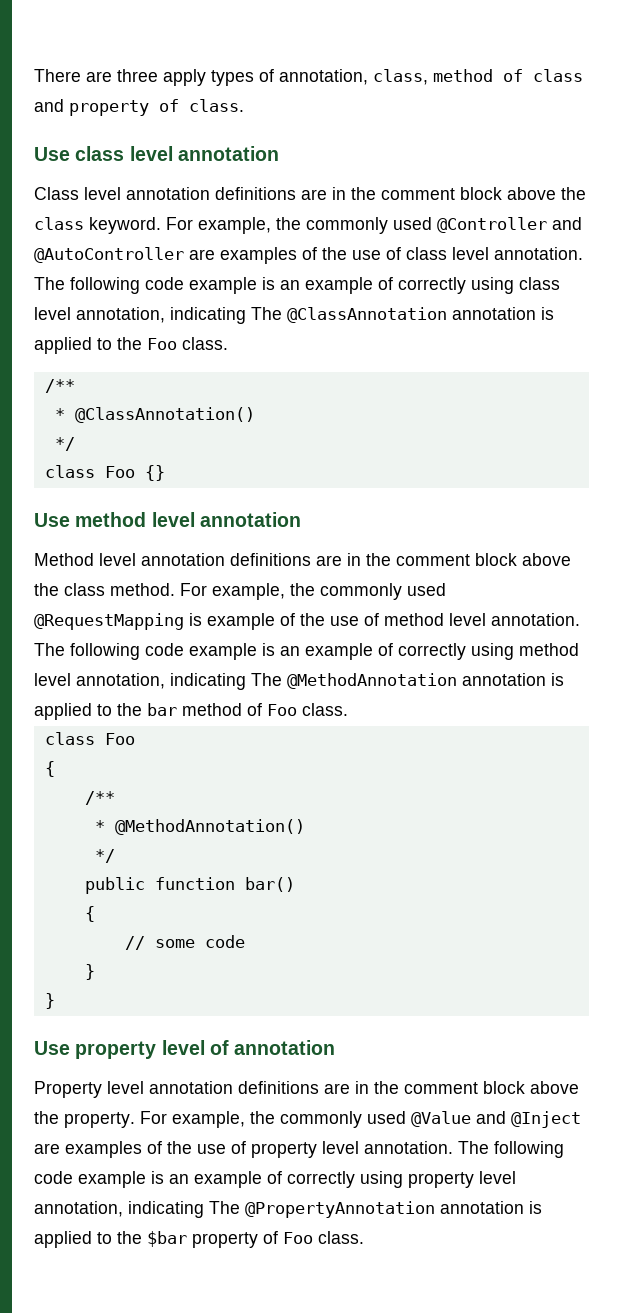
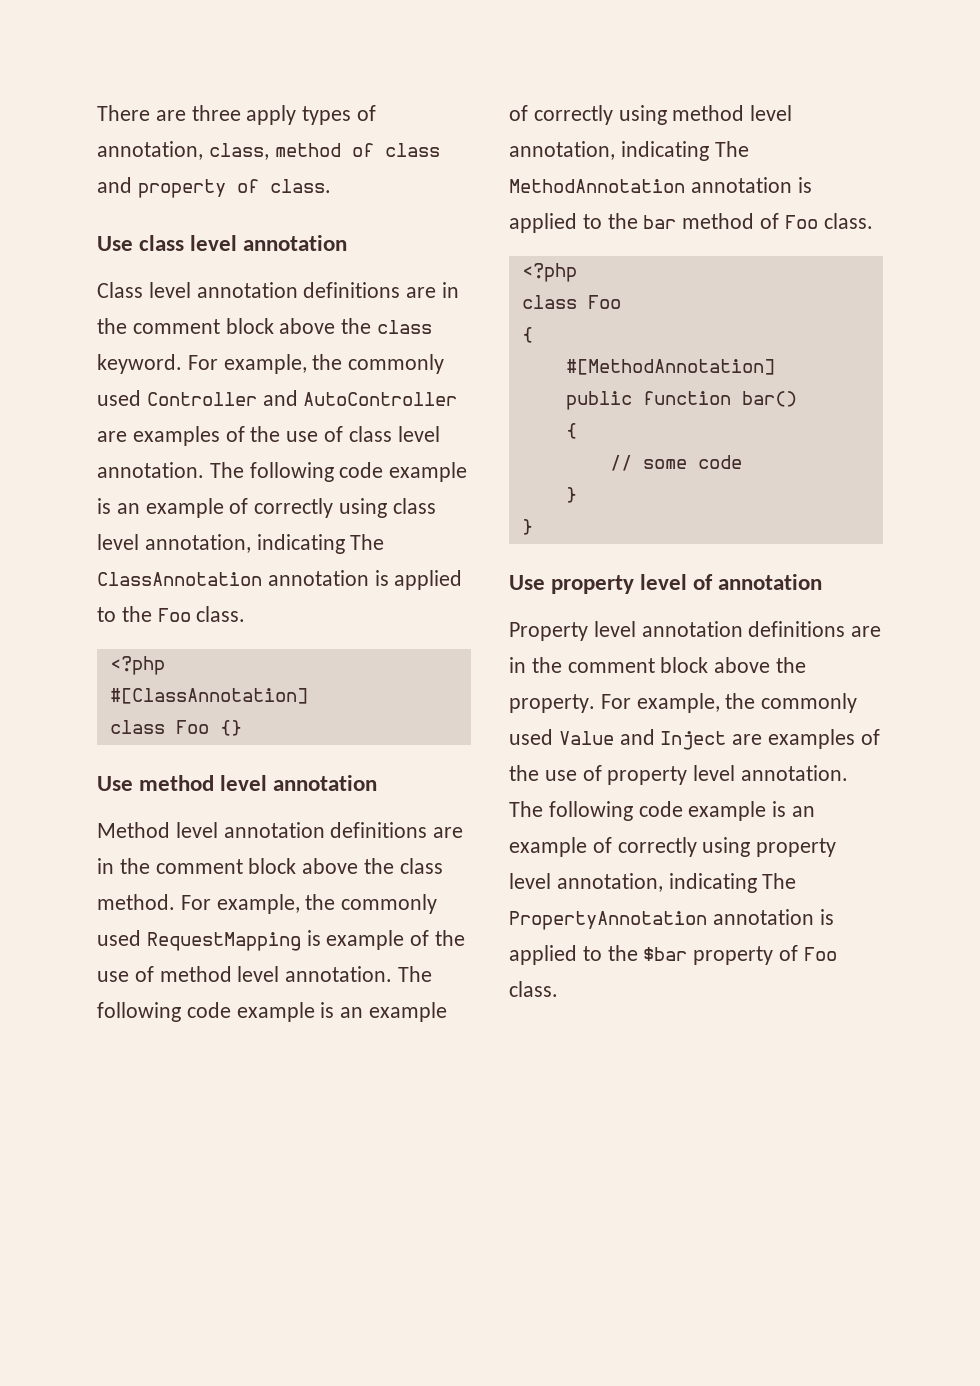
- For example, the commonly used @Controller and @AutoController are examples of the use of class level annotation.
+ For example, the commonly used Controller and AutoController are examples of the use of class level annotation.
- The following code example is an example of correctly using class level annotation, indicating The @ClassAnnotation annotation is applied to the Foo class.
- /**
- * @ClassAnnotation()
- */
+ The following code example is an example of correctly using class level annotation, indicating The ClassAnnotation annotation is applied to the Foo class.
+ <?php
+ #[ClassAnnotation]
- For example, the commonly used @RequestMapping is example of the use of method level annotation.
+ For example, the commonly used RequestMapping is example of the use of method level annotation.
- The following code example is an example of correctly using method level annotation, indicating The @MethodAnnotation annotation is applied to the bar method of Foo class.
+ The following code example is an example of correctly using method level annotation, indicating The MethodAnnotation annotation is applied to the bar method of Foo class.
+ <?php
  class Foo
  {
- /**
- * @MethodAnnotation()
- */
+ #[MethodAnnotation]
- For example, the commonly used @Value and @Inject are examples of the use of property level annotation.
+ For example, the commonly used Value and Inject are examples of the use of property level annotation.
- The following code example is an example of correctly using property level annotation, indicating The @PropertyAnnotation annotation is applied to the $bar property of Foo class.
+ The following code example is an example of correctly using property level annotation, indicating The PropertyAnnotation annotation is applied to the $bar property of Foo class.

